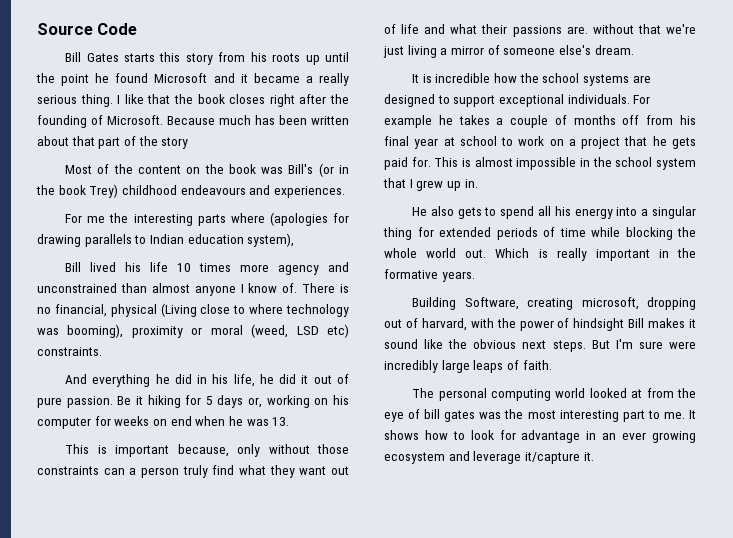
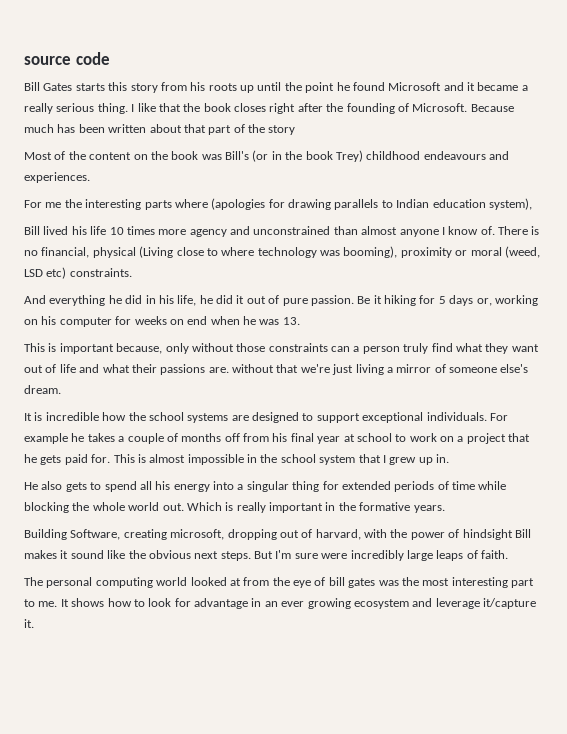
- Source Code
+ source code

